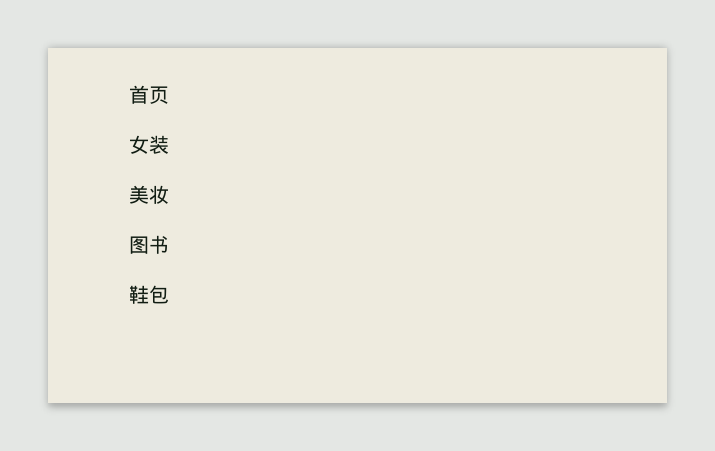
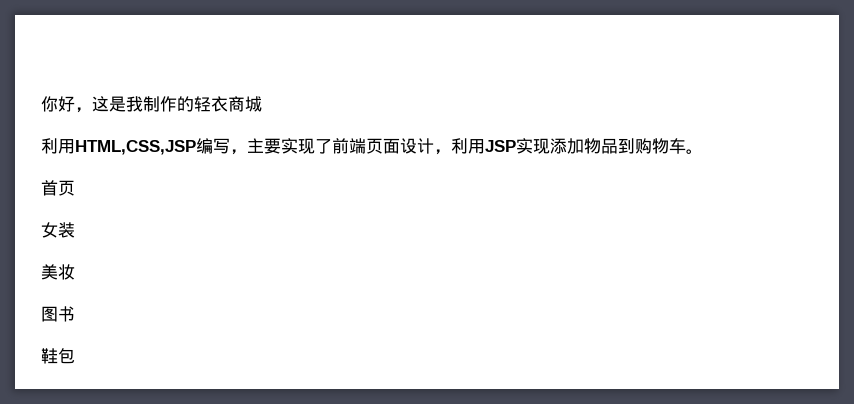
+ 你好，这是我制作的轻衣商城
+ 利用HTML,CSS,JSP编写，主要实现了前端页面设计，利用JSP实现添加物品到购物车。

